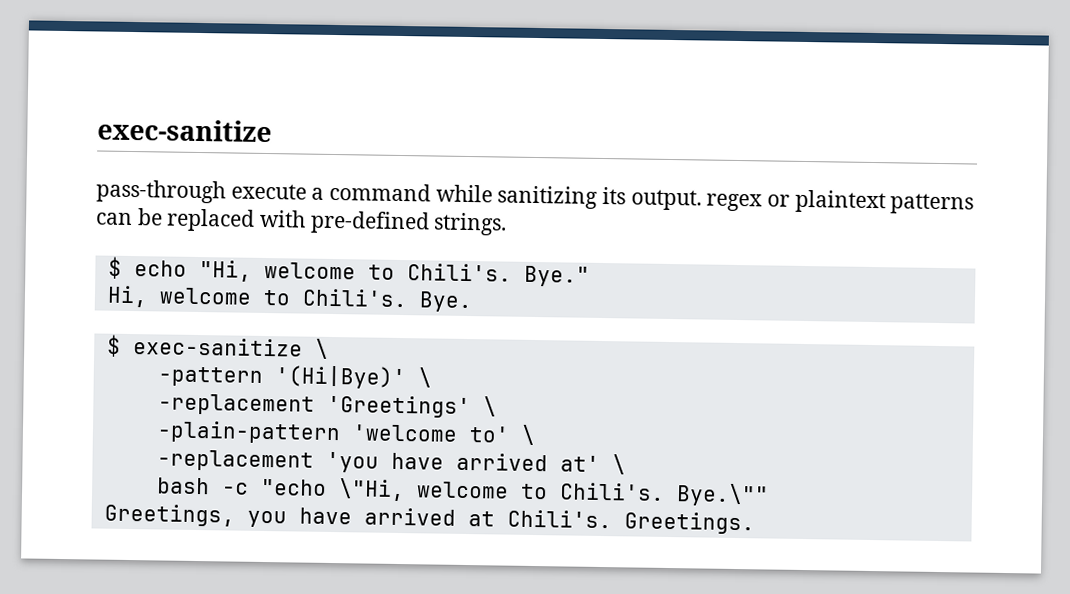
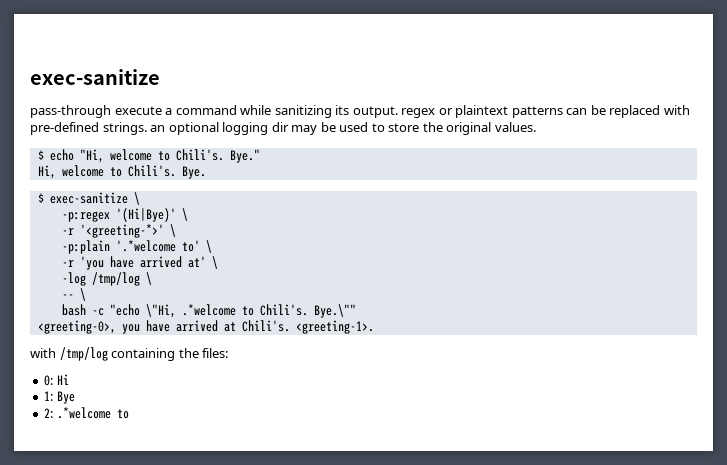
- pass-through execute a command while sanitizing its output. regex or plaintext patterns can be replaced with pre-defined strings.
+ pass-through execute a command while sanitizing its output. regex or plaintext patterns can be replaced with pre-defined strings. an optional logging dir may be used to store the original values.
- -pattern '(Hi|Bye)' \
+ -p:regex '(Hi|Bye)' \
- -replacement 'Greetings' \
- -plain-pattern 'welcome to' \
+ -r '<greeting-*>' \
+ -p:plain '.*welcome to' \
- -replacement 'you have arrived at' \
+ -r 'you have arrived at' \
+ -log /tmp/log \
+ -- \
- bash -c "echo \"Hi, welcome to Chili's.
+ bash -c "echo \"Hi, .*welcome to Chili's.
- Greetings, you have arrived at Chili's.
+ <greeting-0>, you have arrived at Chili's.
- Greetings.
+ <greeting-1>.
+ with /tmp/log containing the files:
+ 0: Hi
+ 1: Bye
+ 2: .*welcome to

